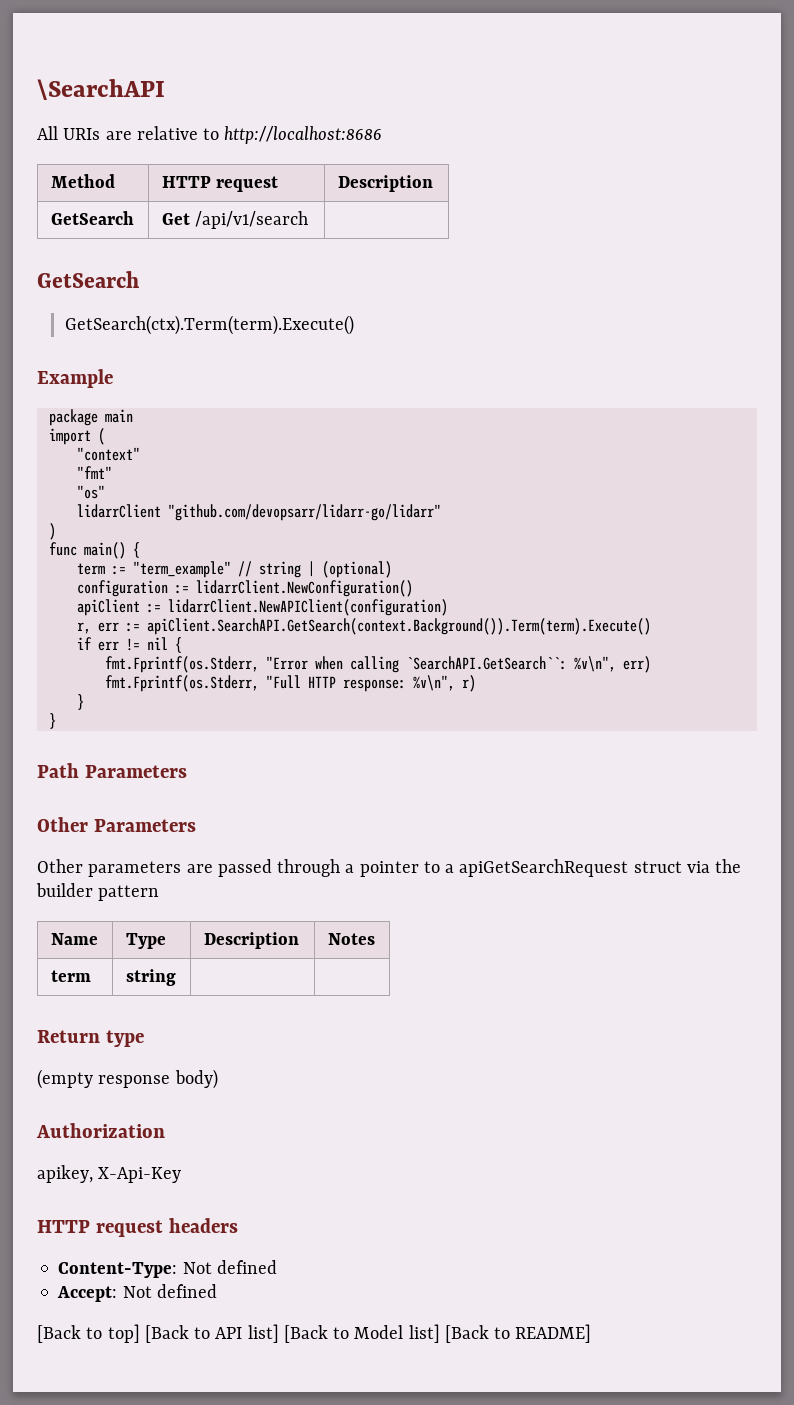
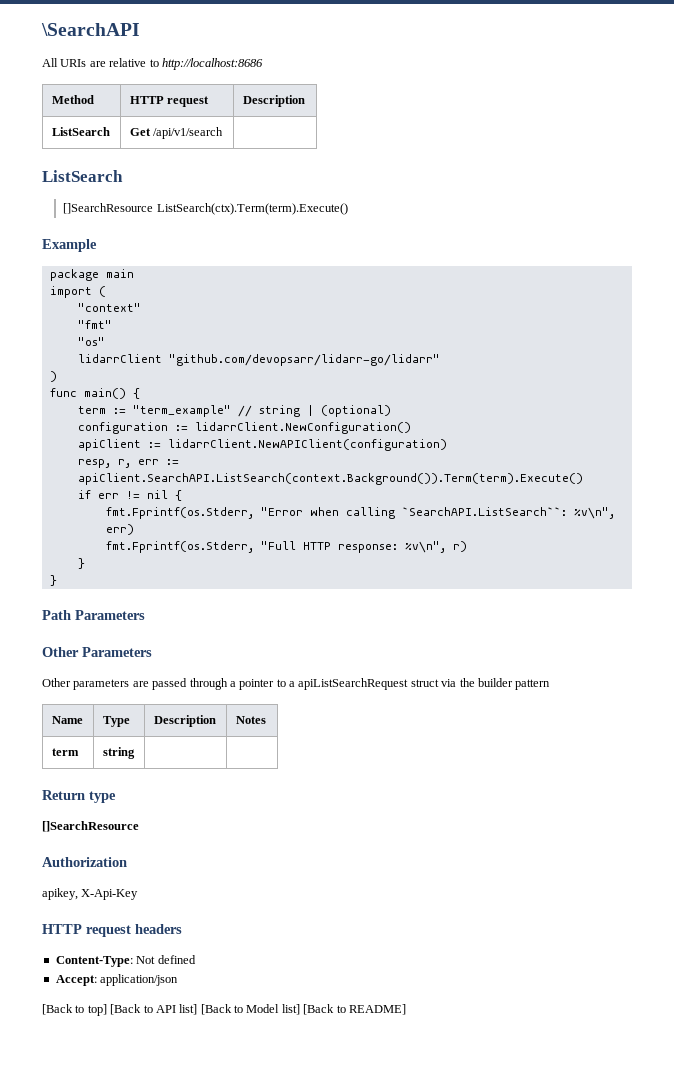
- GetSearch | Get /api/v1/search |
- GetSearch
- GetSearch(ctx).Term(term).Execute()
+ ListSearch | Get /api/v1/search |
+ ListSearch
+ []SearchResource ListSearch(ctx).Term(term).Execute()
- r, err := apiClient.SearchAPI.GetSearch(context.Background()).Term(term).Execute()
+ resp, r, err := apiClient.SearchAPI.ListSearch(context.Background()).Term(term).Execute()
- fmt.Fprintf(os.Stderr, "Error when calling `SearchAPI.GetSearch``: %v\n", err)
+ fmt.Fprintf(os.Stderr, "Error when calling `SearchAPI.ListSearch``: %v\n", err)
- Other parameters are passed through a pointer to a apiGetSearchRequest struct via the builder pattern
+ Other parameters are passed through a pointer to a apiListSearchRequest struct via the builder pattern
  Return type
- (empty response body)
+ []SearchResource
- Accept: Not defined
+ Accept: application/json

